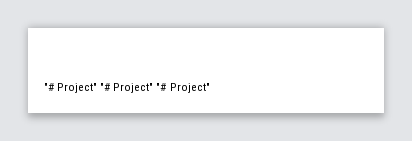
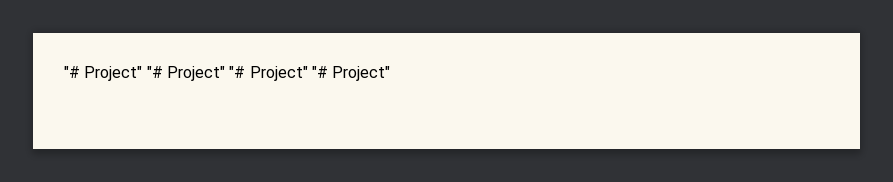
- "# Project" "# Project" "# Project"
+ "# Project" "# Project" "# Project" "# Project"

